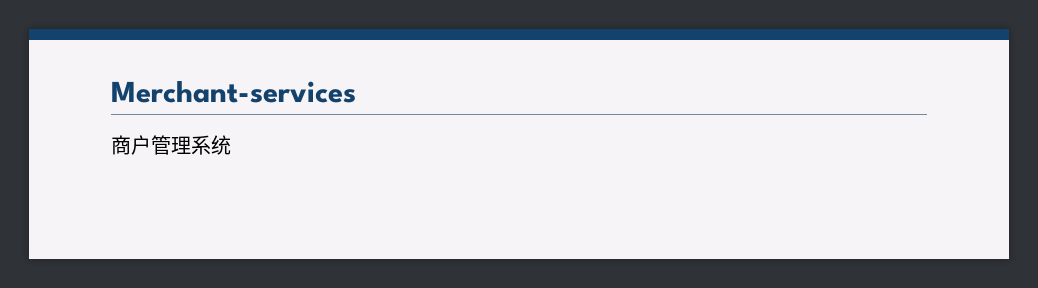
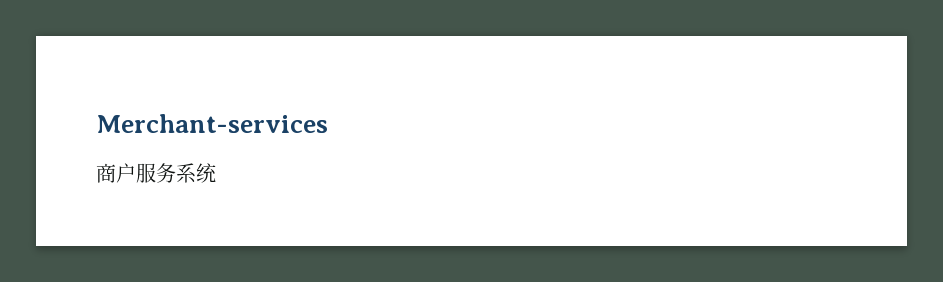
- 商户管理系统
+ 商户服务系统

